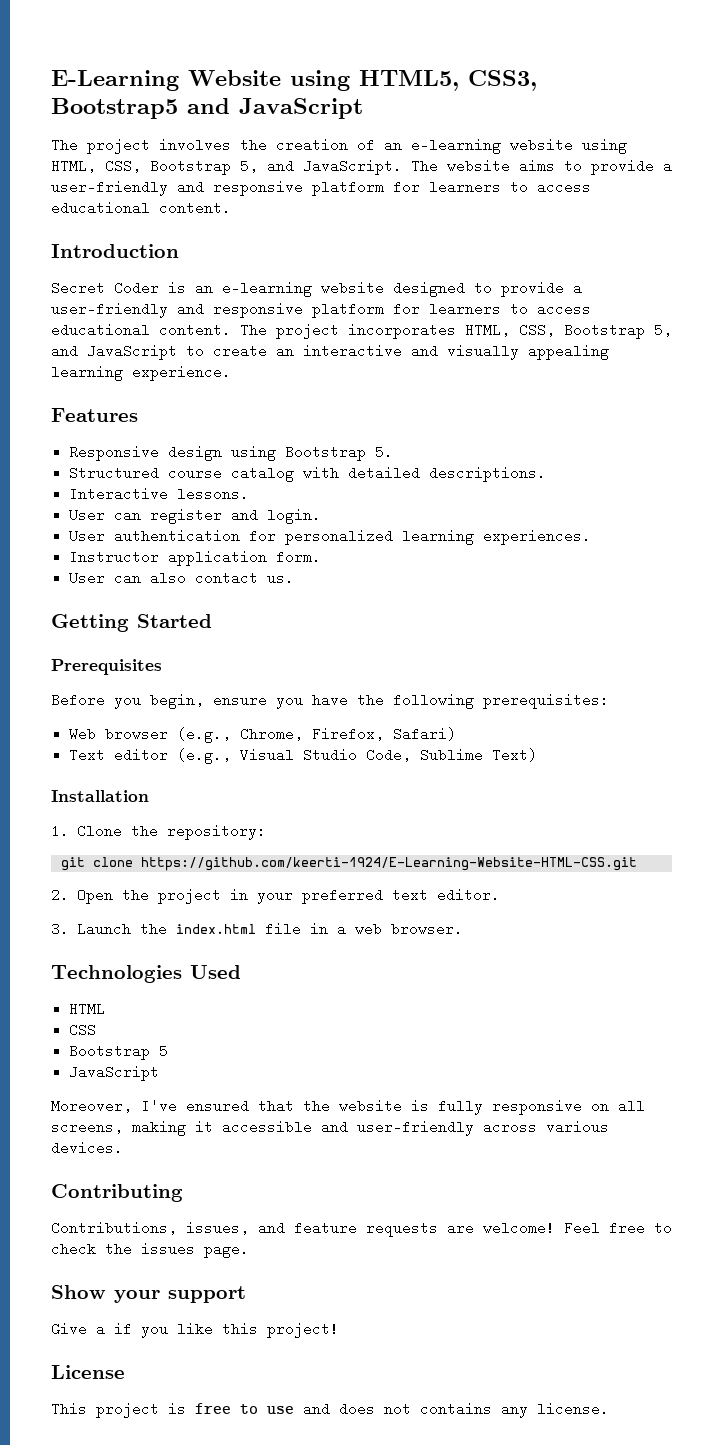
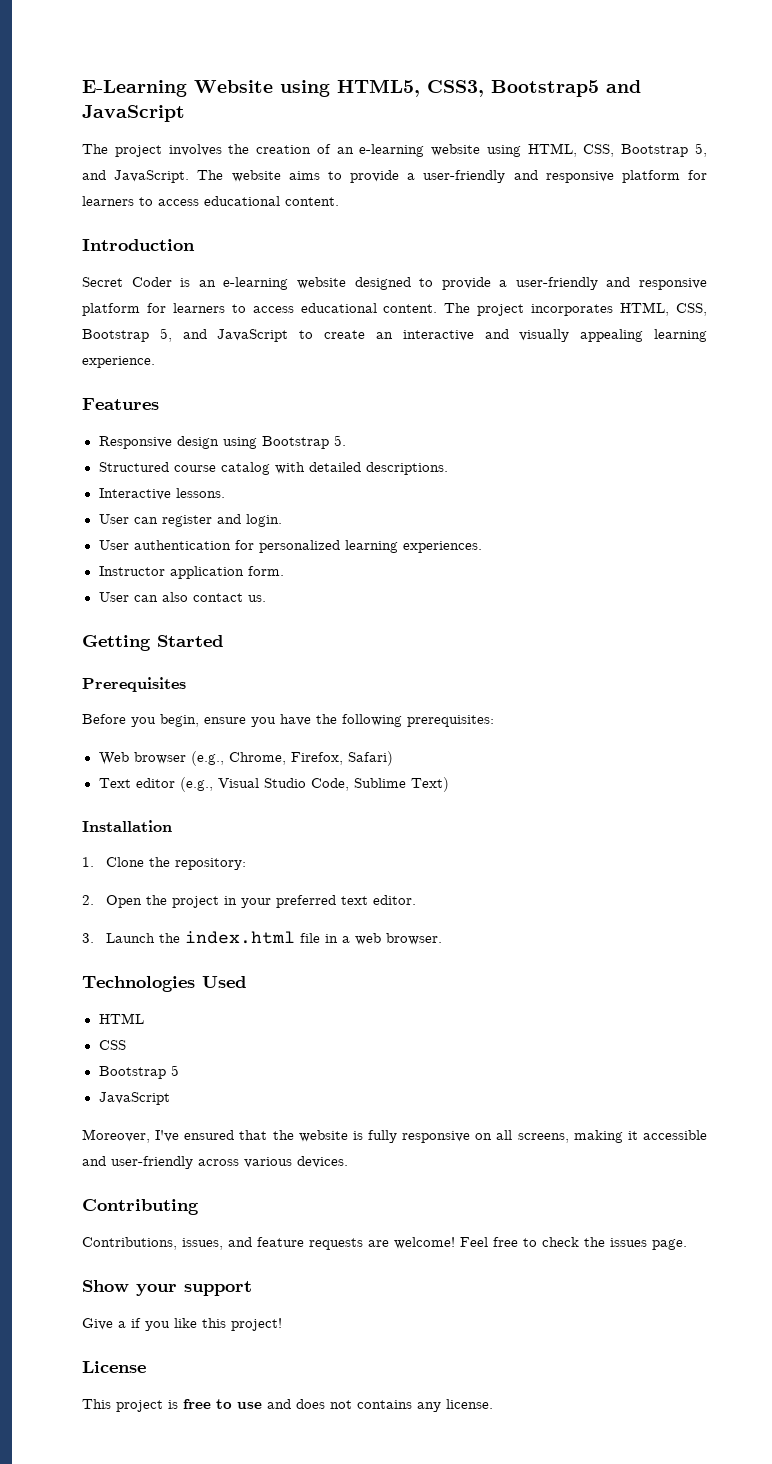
- git clone https://github.com/keerti-1924/E-Learning-Website-HTML-CSS.git

